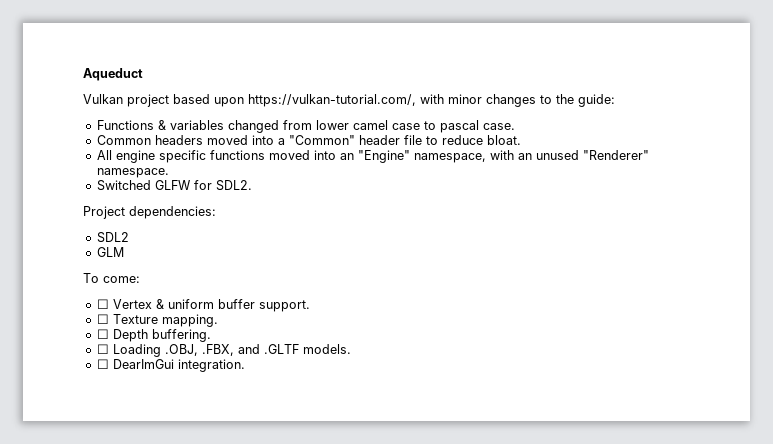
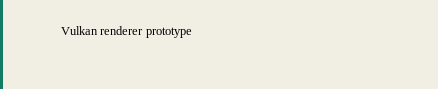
- Aqueduct
- Vulkan project based upon https://vulkan-tutorial.com/, with minor changes to the guide:
- Functions & variables changed from lower camel case to pascal case.
- Common headers moved into a "Common" header file to reduce bloat.
- All engine specific functions moved into an "Engine" namespace, with an unused "Renderer" namespace.
- Switched GLFW for SDL2.
- Project dependencies:
- SDL2
- GLM
- To come:
- ☐ Vertex & uniform buffer support.
- ☐ Texture mapping.
- ☐ Depth buffering.
- ☐ Loading .OBJ, .FBX, and .GLTF models.
- ☐ DearImGui integration.
+ Vulkan renderer prototype

